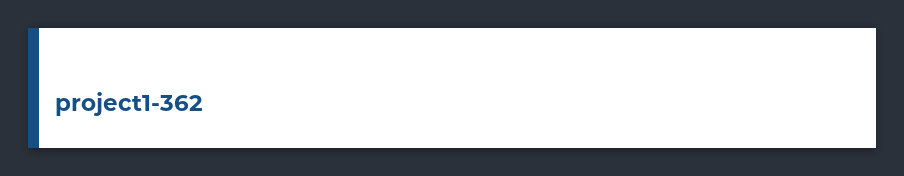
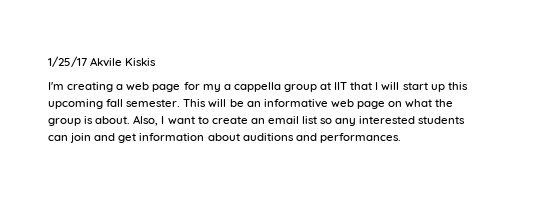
- project1-362
+ 1/25/17 Akvile Kiskis
+ I'm creating a web page for my a cappella group at IIT that I will start up this upcoming fall semester. This will be an informative web page on what the group is about. Also, I want to create an email list so any interested students can join and get information about auditions and performances.

